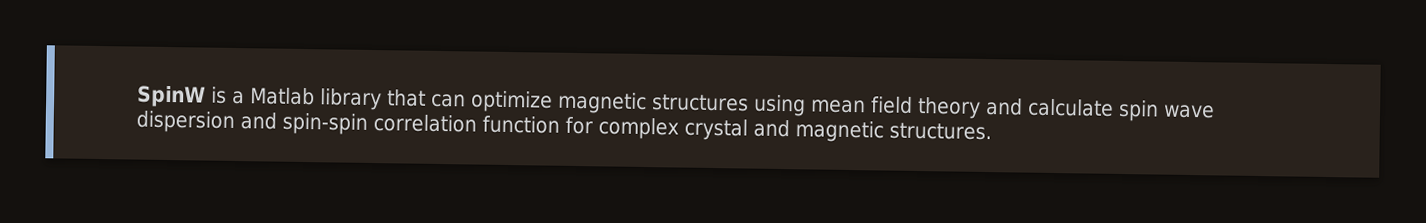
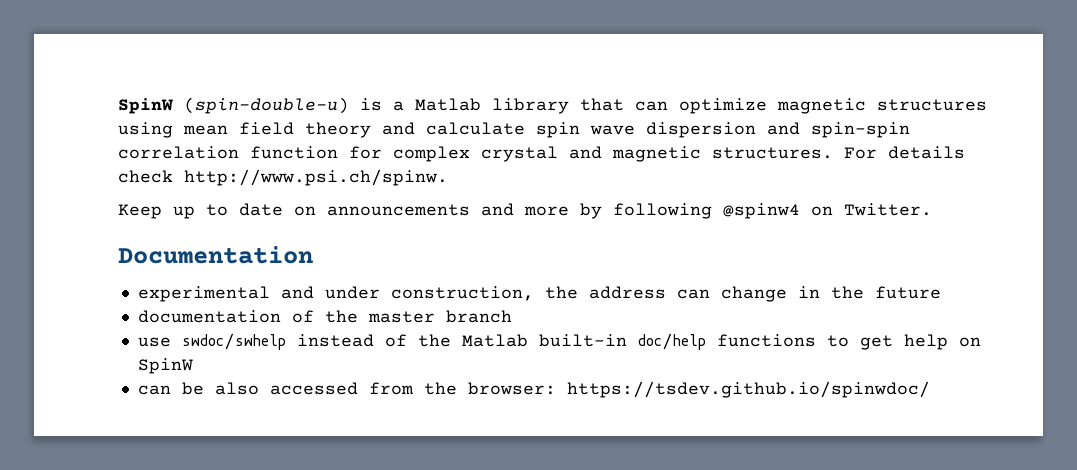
- SpinW is a Matlab library that can optimize magnetic structures using mean field theory and calculate spin wave dispersion and spin-spin correlation function for complex crystal and magnetic structures.
+ SpinW (spin-double-u) is a Matlab library that can optimize magnetic structures using mean field theory and calculate spin wave dispersion and spin-spin correlation function for complex crystal and magnetic structures.
+ For details check http://www.psi.ch/spinw.
+ Keep up to date on announcements and more by following @spinw4 on Twitter.
+ Documentation
+ experimental and under construction, the address can change in the future
+ documentation of the master branch
+ use swdoc/swhelp instead of the Matlab built-in doc/help functions to get help on SpinW
+ can be also accessed from the browser: https://tsdev.github.io/spinwdoc/

